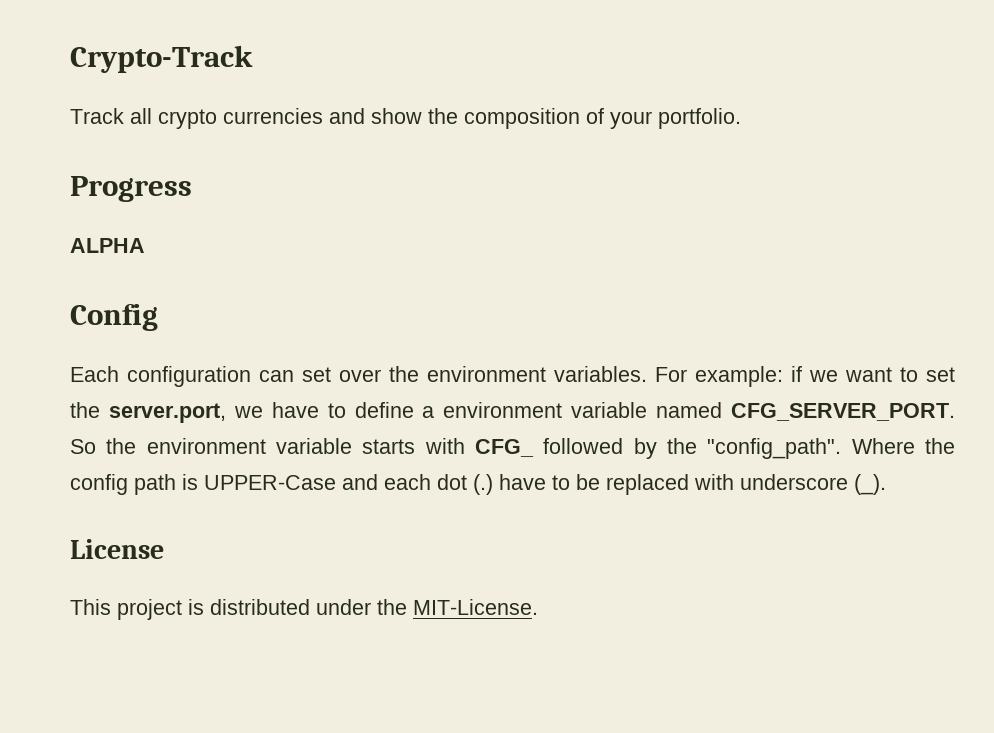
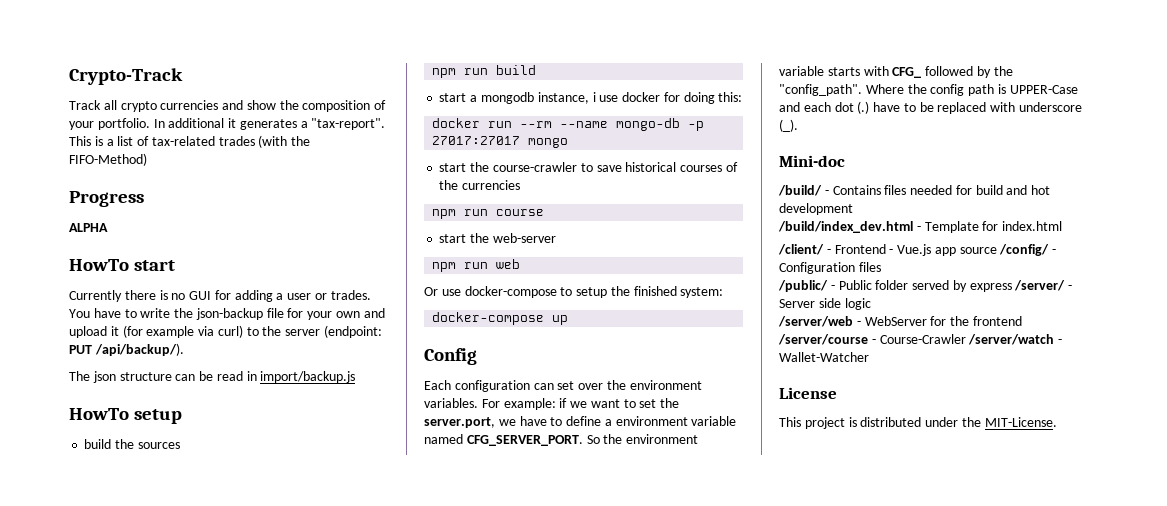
- Track all crypto currencies and show the composition of your portfolio.
+ Track all crypto currencies and show the composition of your portfolio. In additional it generates a "tax-report". This is a list of tax-related trades (with the FIFO-Method)
  Progress
  ALPHA
+ HowTo start
+ Currently there is no GUI for adding a user or trades. You have to write the json-backup file for your own and upload it (for example via curl) to the server (endpoint: PUT /api/backup/).
+ The json structure can be read in import/backup.js
+ HowTo setup
+ build the sources
+ npm run build
+ start a mongodb instance, i use docker for doing this:
+ docker run --rm --name mongo-db -p 27017:27017 mongo
+ start the course-crawler to save historical courses of the currencies
+ npm run course
+ start the web-server
+ npm run web
+ Or use docker-compose to setup the finished system:
+ docker-compose up
+ Mini-doc
+ /build/ - Contains files needed for build and hot development
+ /build/index_dev.html - Template for index.html
+ /client/ - Frontend - Vue.js app source /config/ - Configuration files
+ /public/ - Public folder served by express /server/ - Server side logic
+ /server/web - WebServer for the frontend /server/course - Course-Crawler /server/watch - Wallet-Watcher

